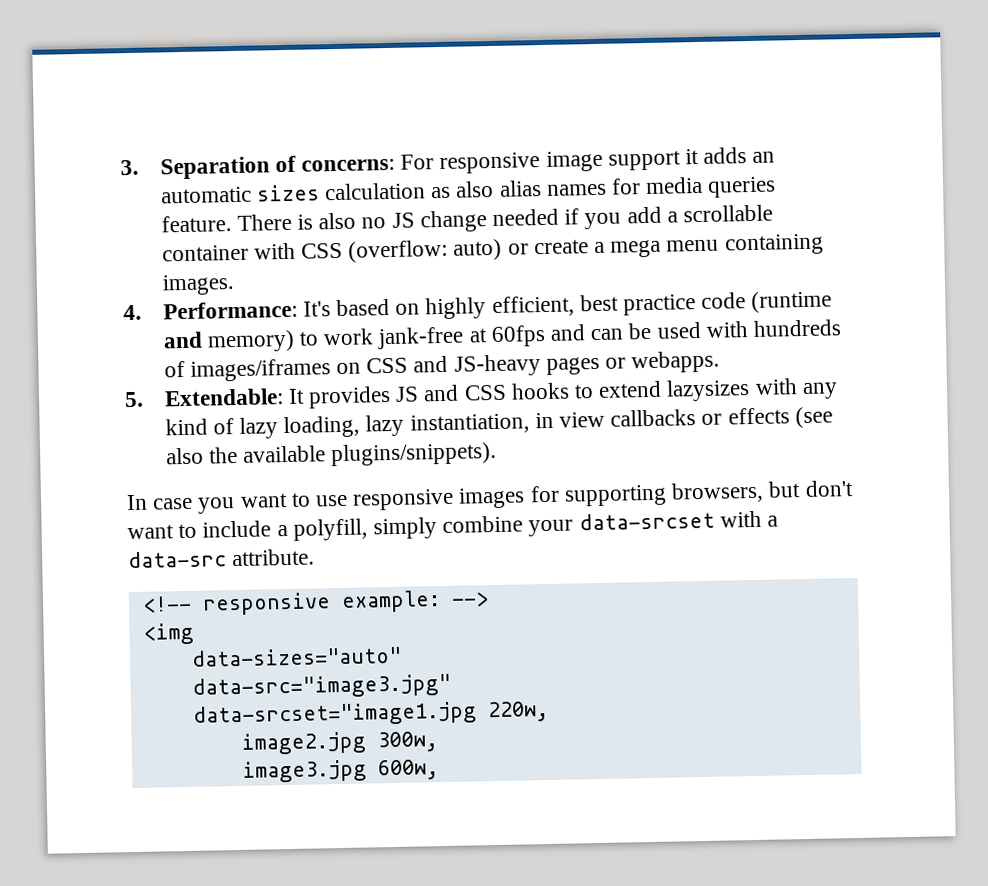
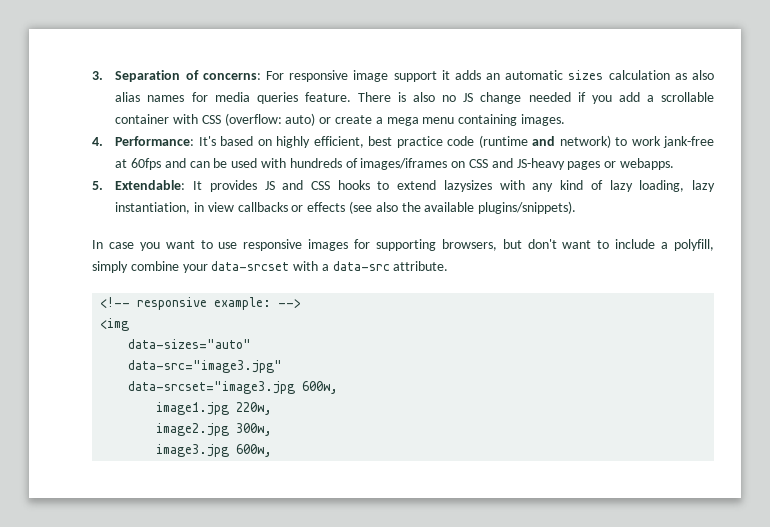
- 4. Performance: It's based on highly efficient, best practice code (runtime and memory) to work jank-free at 60fps and can be used with hundreds of images/iframes on CSS and JS-heavy pages or webapps.
+ 4. Performance: It's based on highly efficient, best practice code (runtime and network) to work jank-free at 60fps and can be used with hundreds of images/iframes on CSS and JS-heavy pages or webapps.
- data-srcset="image1.jpg 220w,
+ data-srcset="image3.jpg 600w,
+ image1.jpg 220w,

